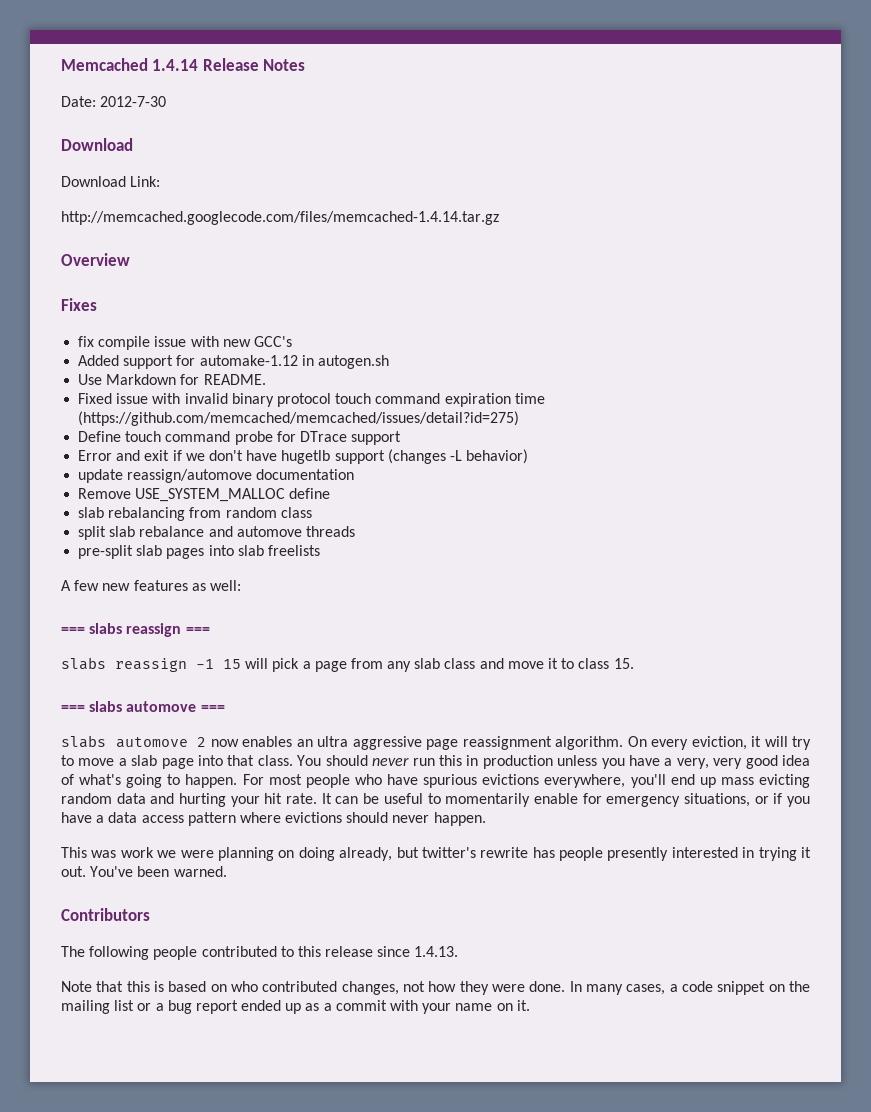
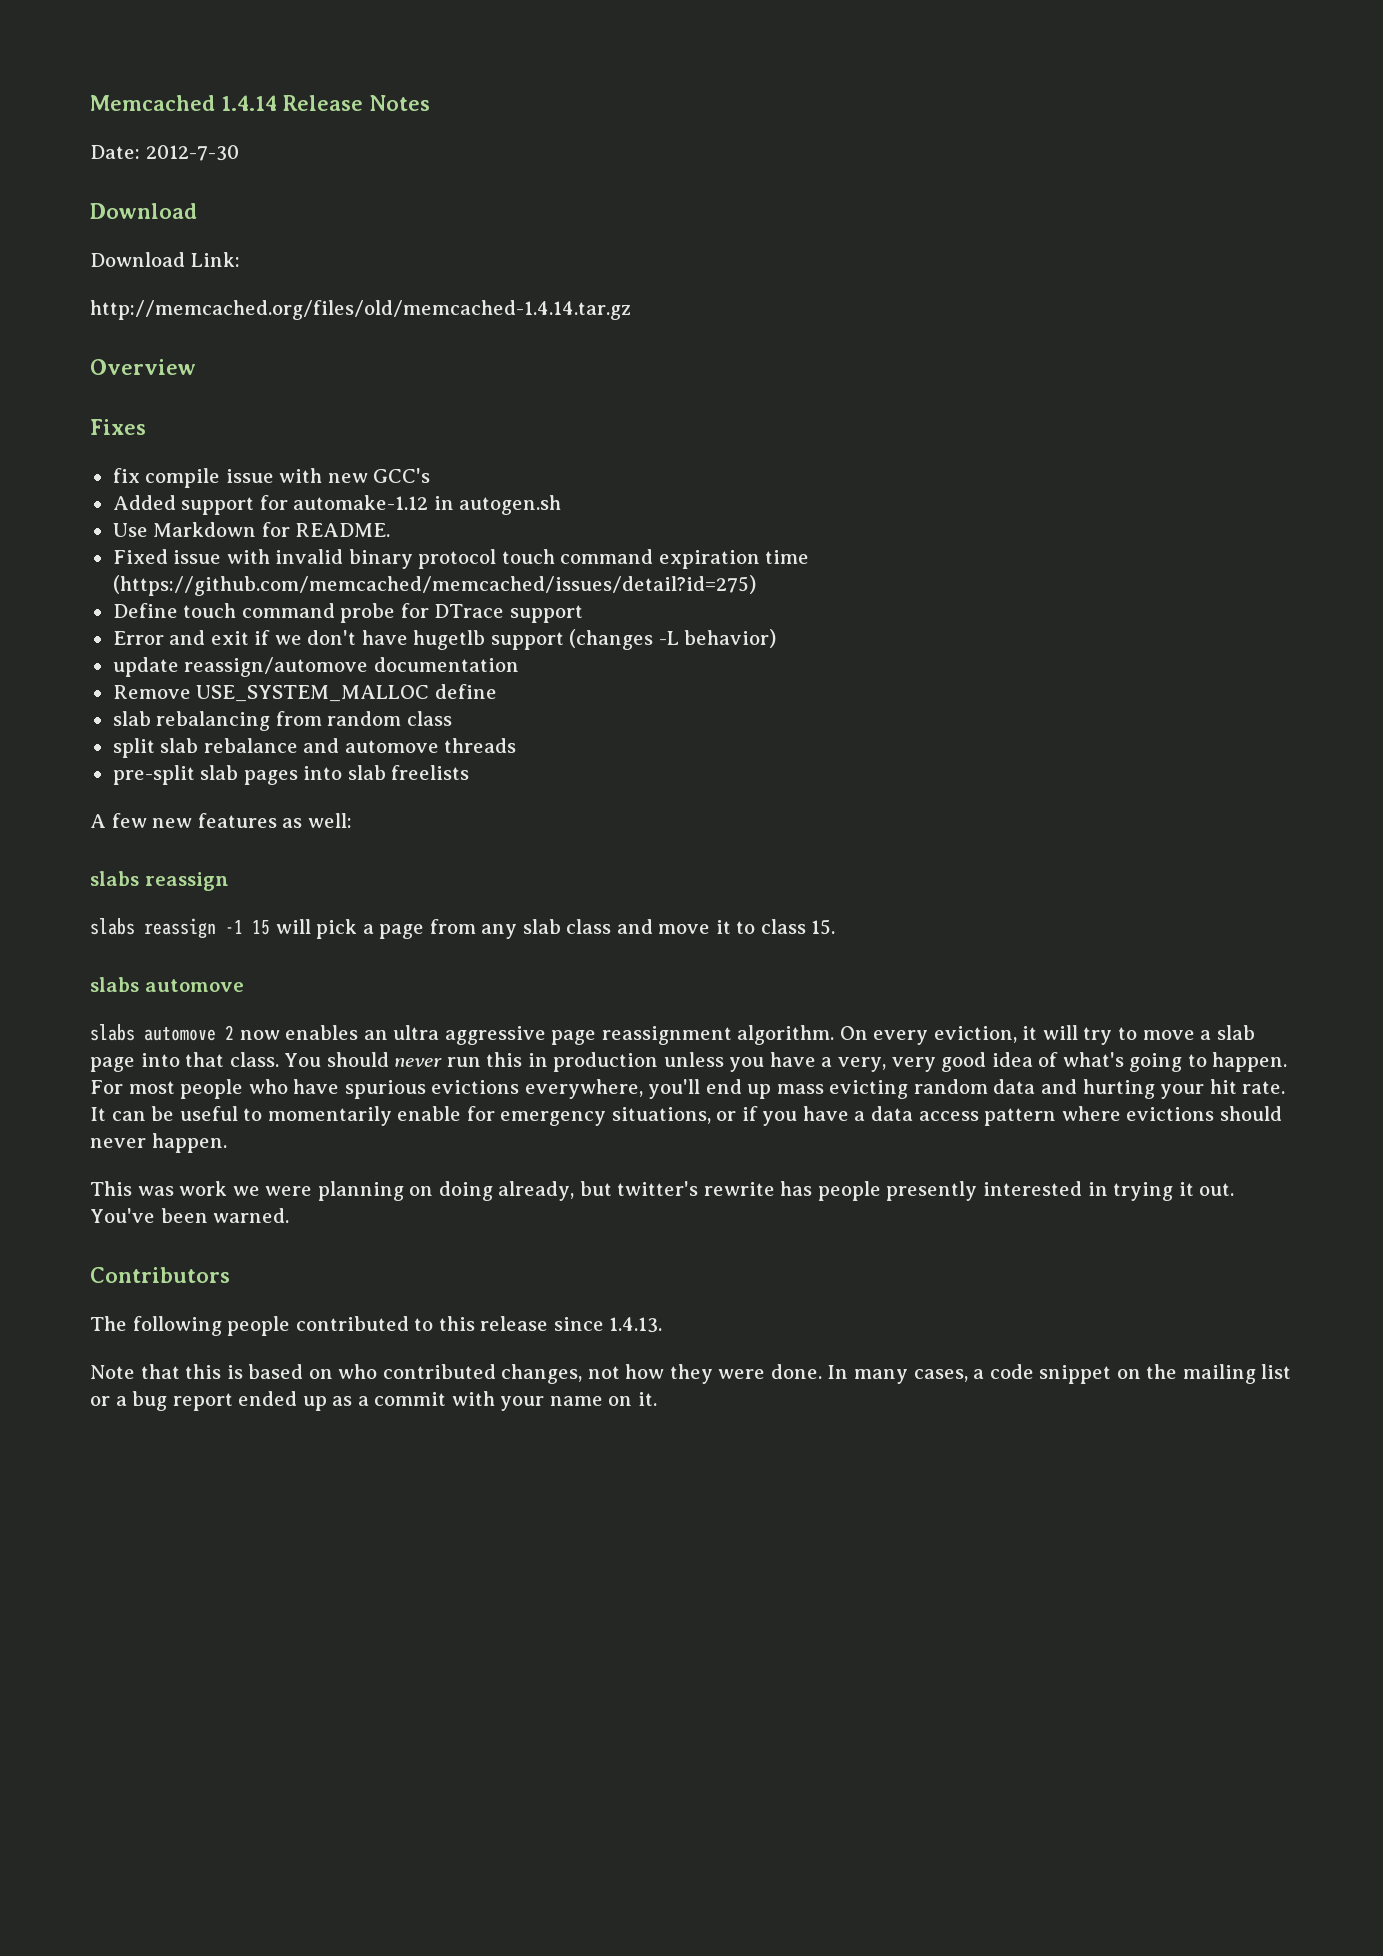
- http://memcached.googlecode.com/files/memcached-1.4.14.tar.gz
+ http://memcached.org/files/old/memcached-1.4.14.tar.gz
  A few new features as well:
- === slabs reassign ===
+ slabs reassign
  slabs reassign -1 15 will pick a page from any slab class and move it to class 15.
- === slabs automove ===
+ slabs automove

